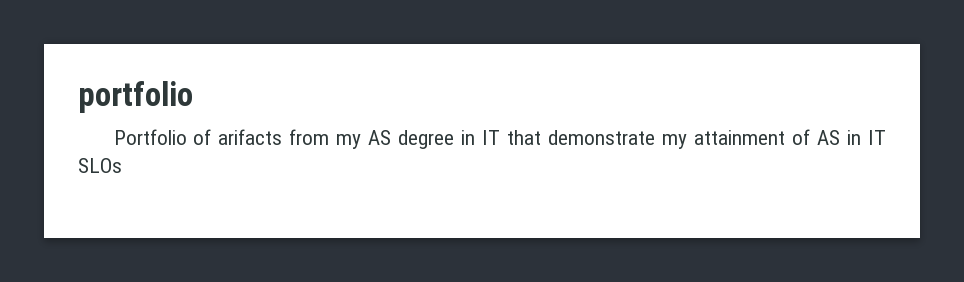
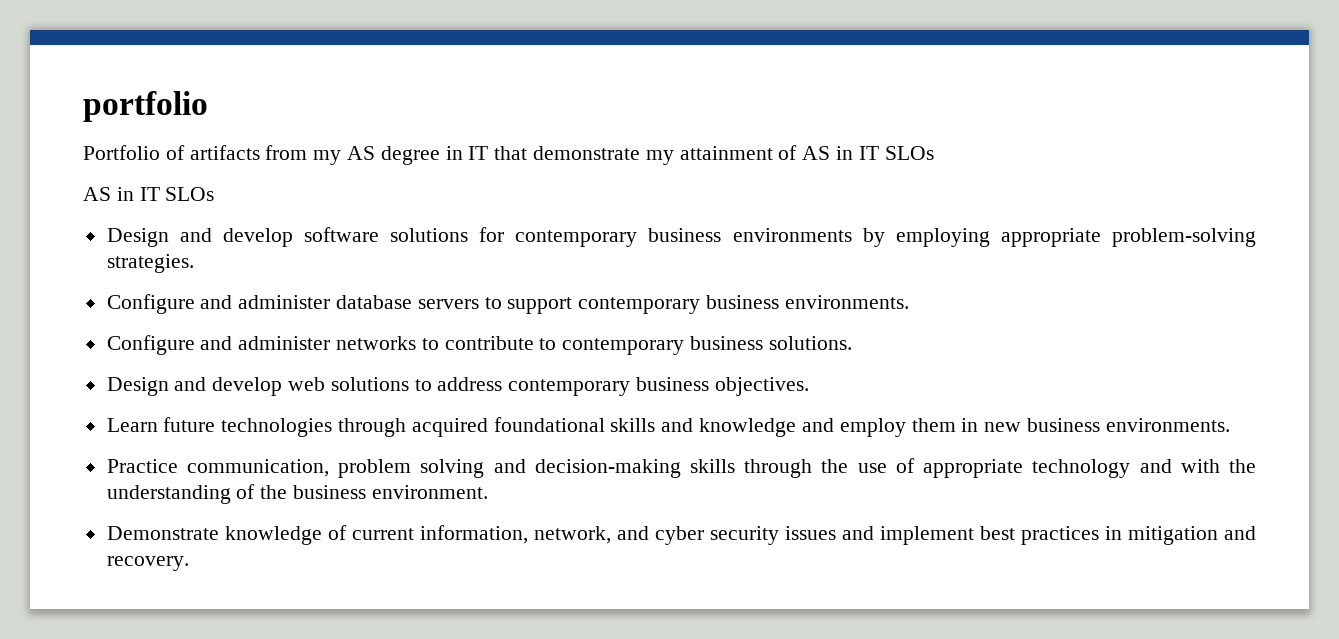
- Portfolio of arifacts from my AS degree in IT that demonstrate my attainment of AS in IT SLOs
+ Portfolio of artifacts from my AS degree in IT that demonstrate my attainment of AS in IT SLOs
+ AS in IT SLOs
+ Design and develop software solutions for contemporary business environments by employing appropriate problem-solving strategies.
+ Configure and administer database servers to support contemporary business environments.
+ Configure and administer networks to contribute to contemporary business solutions.
+ Design and develop web solutions to address contemporary business objectives.
+ Learn future technologies through acquired foundational skills and knowledge and employ them in new business environments.
+ Practice communication, problem solving and decision-making skills through the use of appropriate technology and with the understanding of the business environment.
+ Demonstrate knowledge of current information, network, and cyber security issues and implement best practices in mitigation and recovery.

